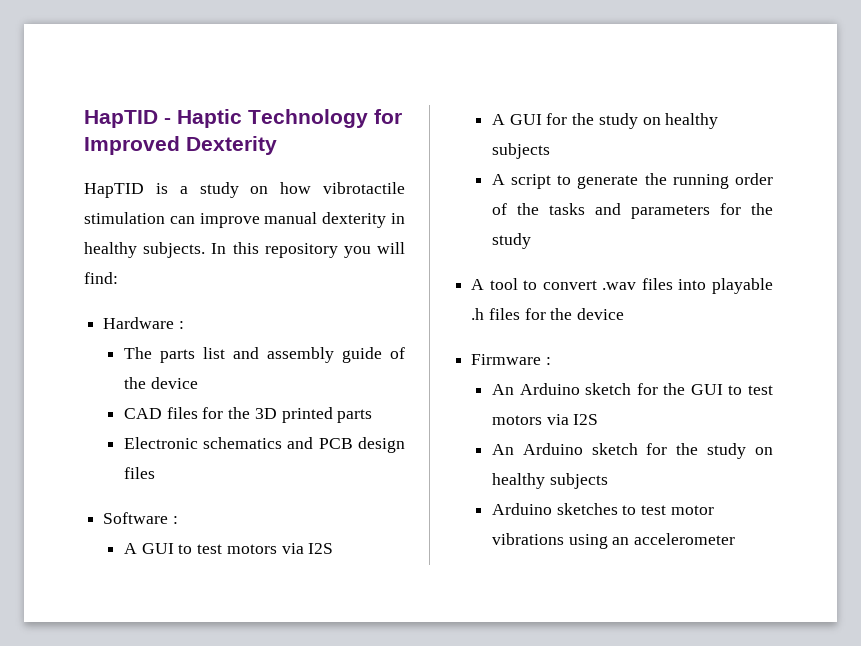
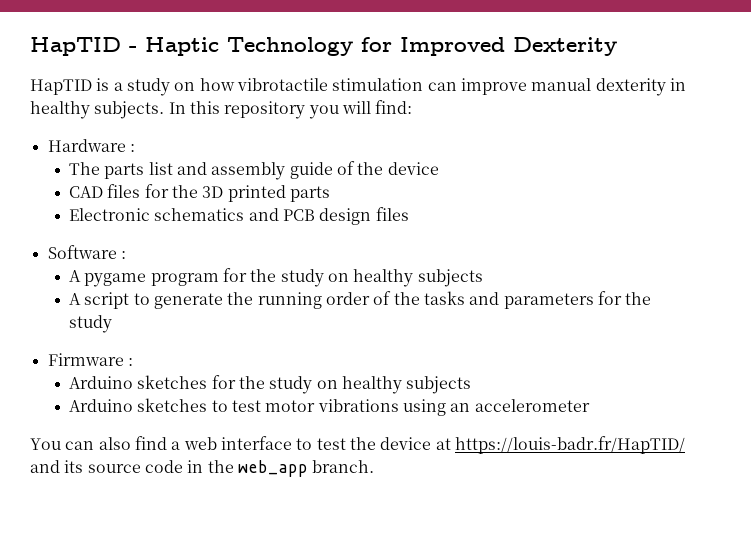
- A GUI to test motors via I2S
- A GUI for the study on healthy subjects
+ A pygame program for the study on healthy subjects
- A tool to convert .wav files into playable .h files for the device
  Firmware :
- An Arduino sketch for the GUI to test motors via I2S
- An Arduino sketch for the study on healthy subjects
+ Arduino sketches for the study on healthy subjects
+ You can also find a web interface to test the device at https://louis-badr.fr/HapTID/ and its source code in the web_app branch.

